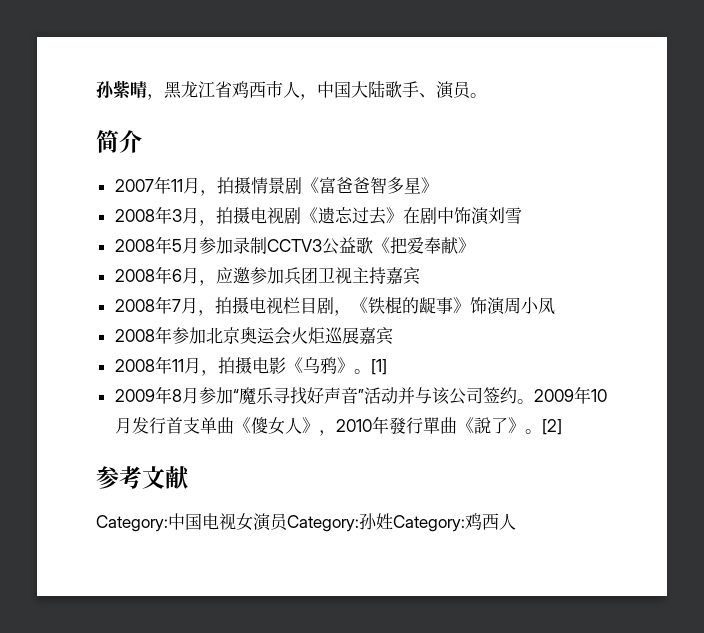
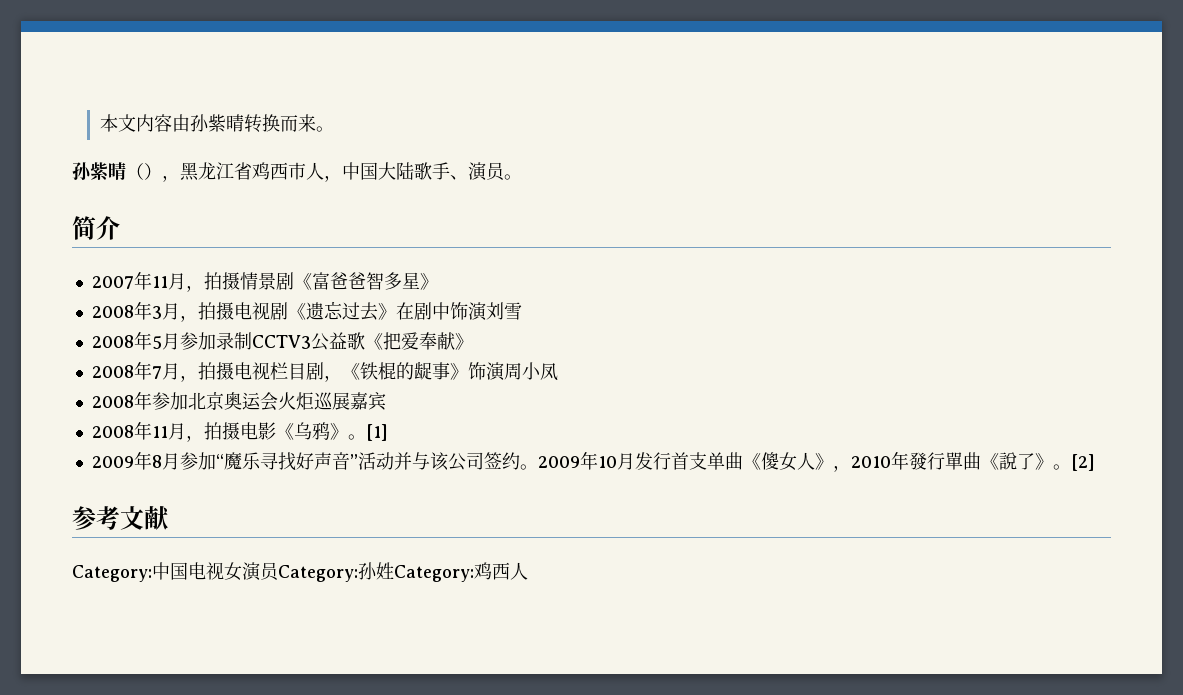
- 孙紫晴，黑龙江省鸡西市人，中国大陆歌手、演员。
+ 本文内容由孙紫晴转换而来。
+ 孙紫晴（），黑龙江省鸡西市人，中国大陆歌手、演员。
- 2008年6月，应邀参加兵团卫视主持嘉宾

